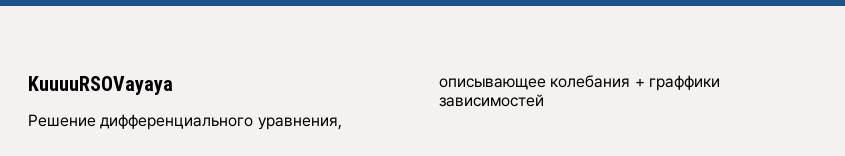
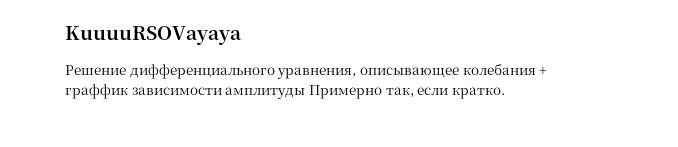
- Решение дифференциального уравнения, описывающее колебания + граффики зависимостей
+ Решение дифференциального уравнения, описывающее колебания + граффик зависимости амплитуды Примерно так, если кратко.

